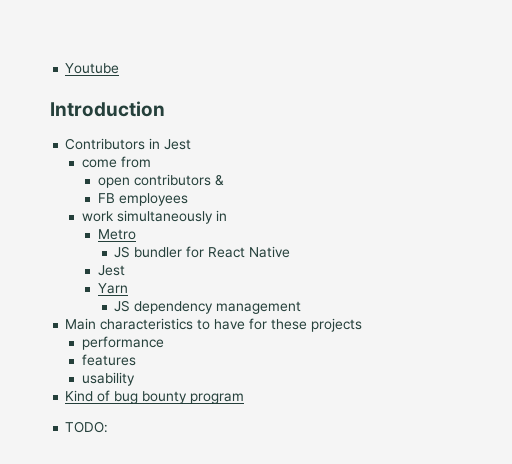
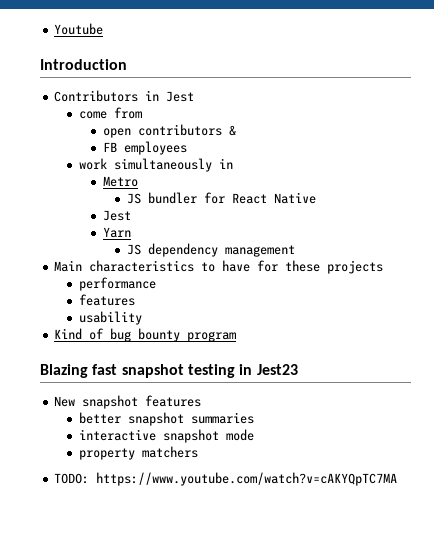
+ Blazing fast snapshot testing in Jest23
+ New snapshot features
+ better snapshot summaries
+ interactive snapshot mode
+ property matchers
- TODO:
+ TODO: https://www.youtube.com/watch?v=cAKYQpTC7MA

